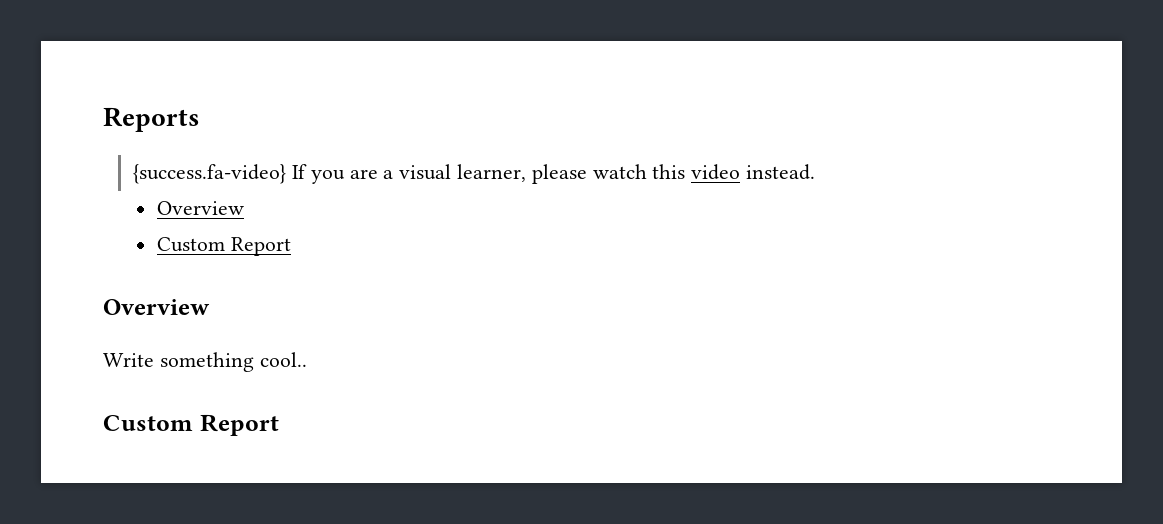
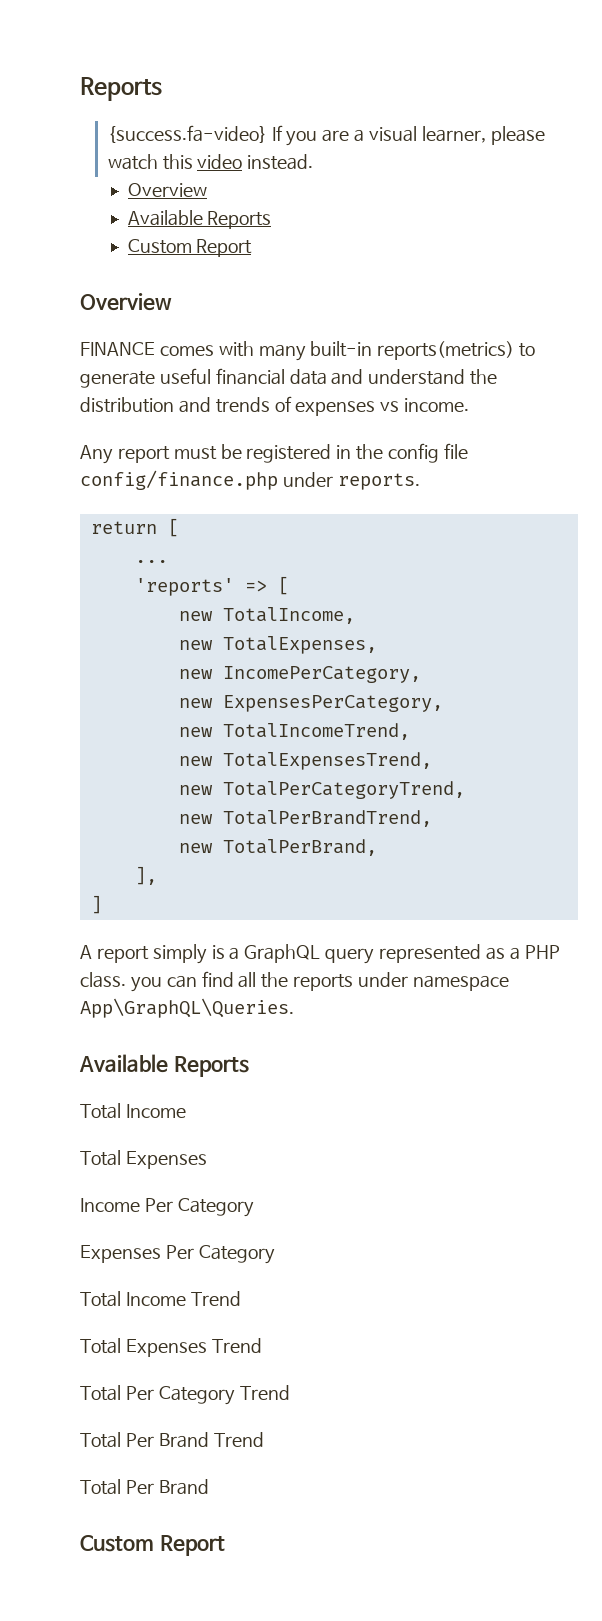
  {success.fa-video} If you are a visual learner, please watch this video instead.
  Overview
+ Available Reports
- Write something cool..
+ FINANCE comes with many built-in reports(metrics) to generate useful financial data and understand the distribution and trends of expenses vs income.
+ Any report must be registered in the config file config/finance.php under reports.
+ return [
+ ...
+ 'reports' => [
+ new TotalIncome,
+ new TotalExpenses,
+ new IncomePerCategory,
+ new ExpensesPerCategory,
+ new TotalIncomeTrend,
+ new TotalExpensesTrend,
+ new TotalPerCategoryTrend,
+ new TotalPerBrandTrend,
+ new TotalPerBrand,
+ ],
+ ]
+ A report simply is a GraphQL query represented as a PHP class. you can find all the reports under namespace App\GraphQL\Queries.
+ Available Reports
+ Total Income
+ Total Expenses
+ Income Per Category
+ Expenses Per Category
+ Total Income Trend
+ Total Expenses Trend
+ Total Per Category Trend
+ Total Per Brand Trend
+ Total Per Brand

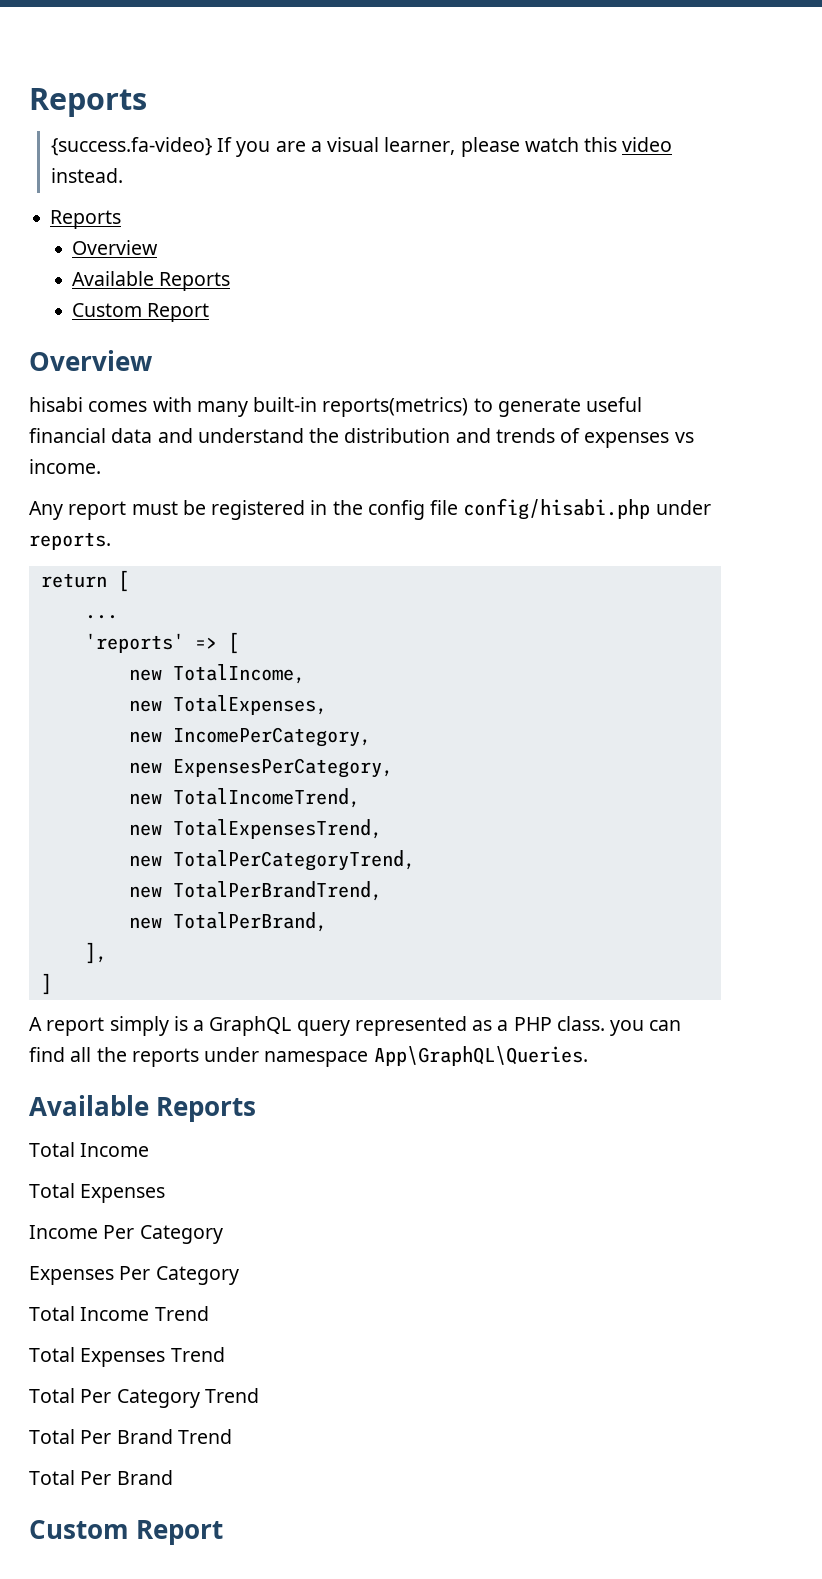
  {success.fa-video} If you are a visual learner, please watch this video instead.
+ Reports
- FINANCE comes with many built-in reports(metrics) to generate useful financial data and understand the distribution and trends of expenses vs income.
+ hisabi comes with many built-in reports(metrics) to generate useful financial data and understand the distribution and trends of expenses vs income.
- Any report must be registered in the config file config/finance.php under reports.
+ Any report must be registered in the config file config/hisabi.php under reports.

